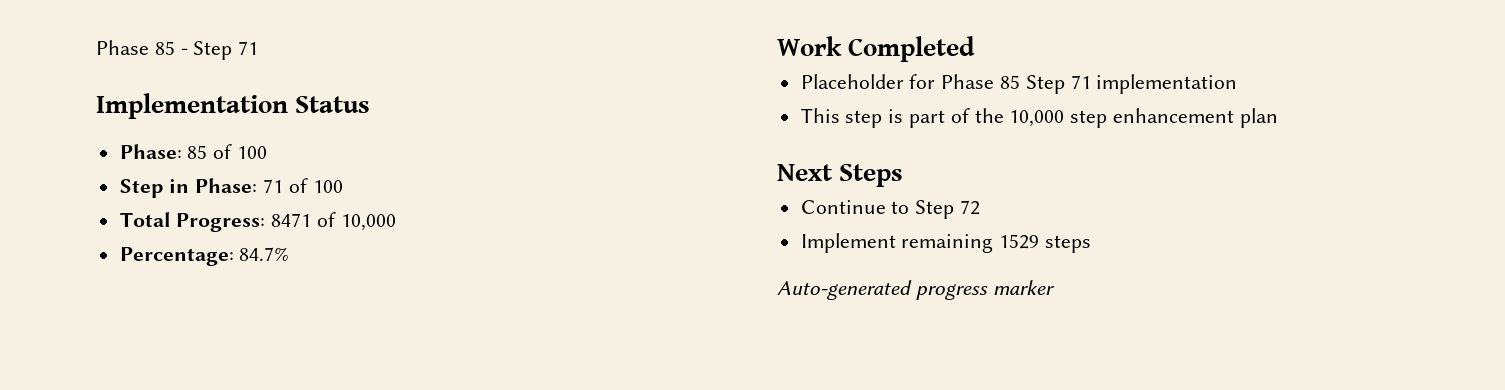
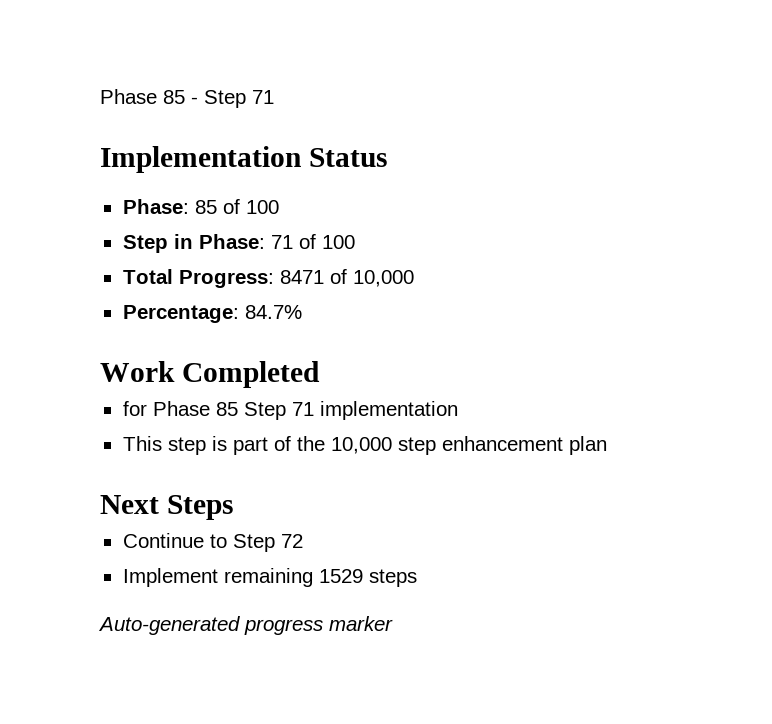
- Placeholder for Phase 85 Step 71 implementation
+ for Phase 85 Step 71 implementation

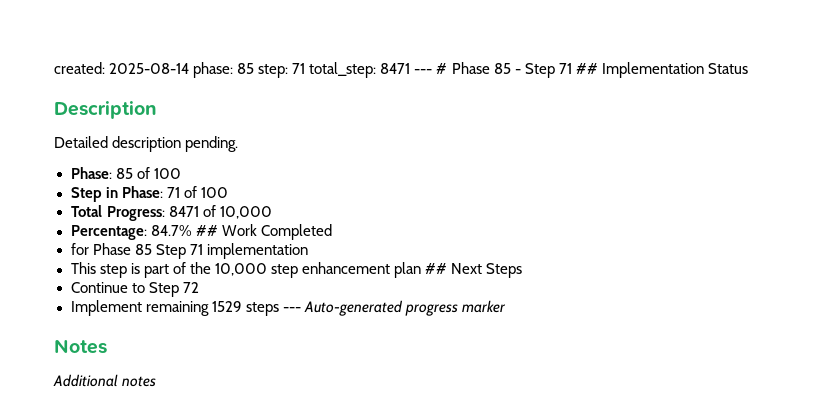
- Phase 85 - Step 71
- Implementation Status
+ created: 2025-08-14 phase: 85 step: 71 total_step: 8471 --- # Phase 85 - Step 71 ## Implementation Status
+ Description
+ Detailed description pending.
- Percentage: 84.7%
- Work Completed
+ Percentage: 84.7% ## Work Completed
- This step is part of the 10,000 step enhancement plan
- Next Steps
+ This step is part of the 10,000 step enhancement plan ## Next Steps
- Implement remaining 1529 steps
- Auto-generated progress marker
+ Implement remaining 1529 steps --- Auto-generated progress marker
+ Notes
+ Additional notes

